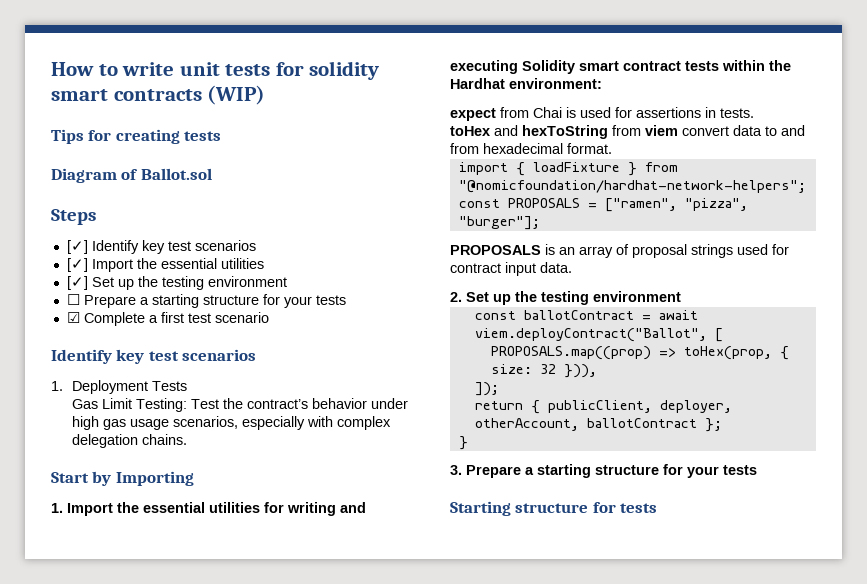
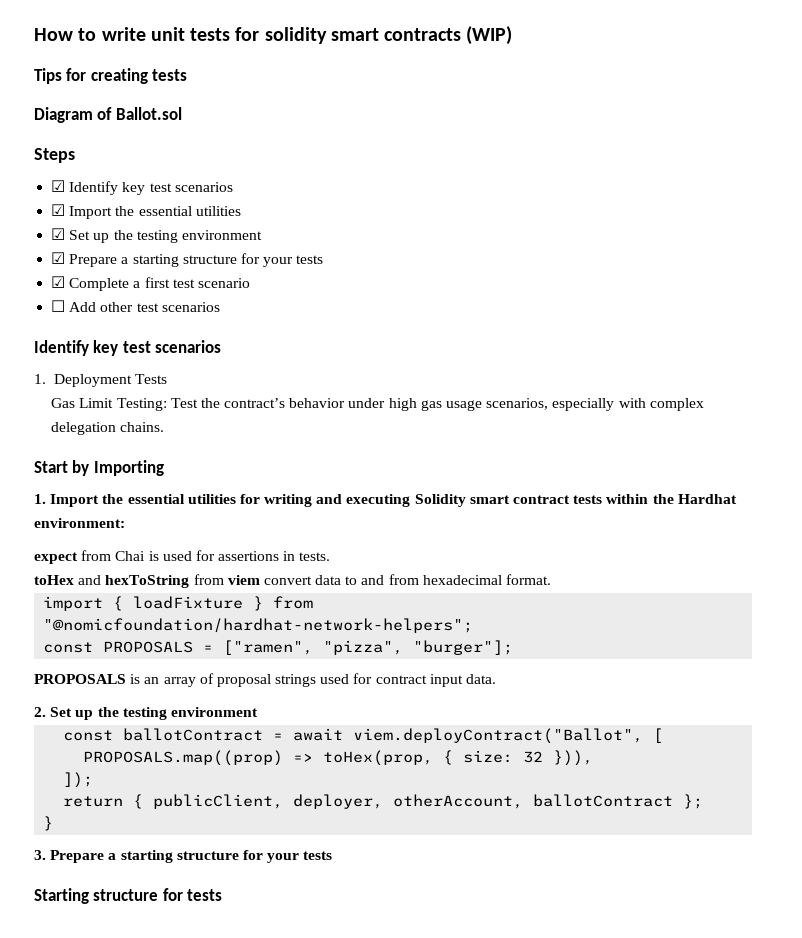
- [✓] Identify key test scenarios
- [✓] Import the essential utilities
+ ☑ Identify key test scenarios
+ ☑ Import the essential utilities
- [✓] Set up the testing environment
- ☐ Prepare a starting structure for your tests
+ ☑ Set up the testing environment
+ ☑ Prepare a starting structure for your tests
+ ☐ Add other test scenarios

